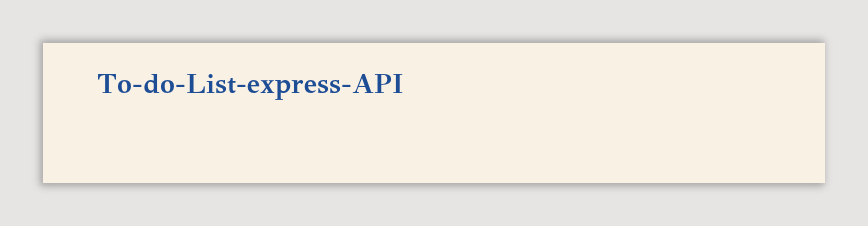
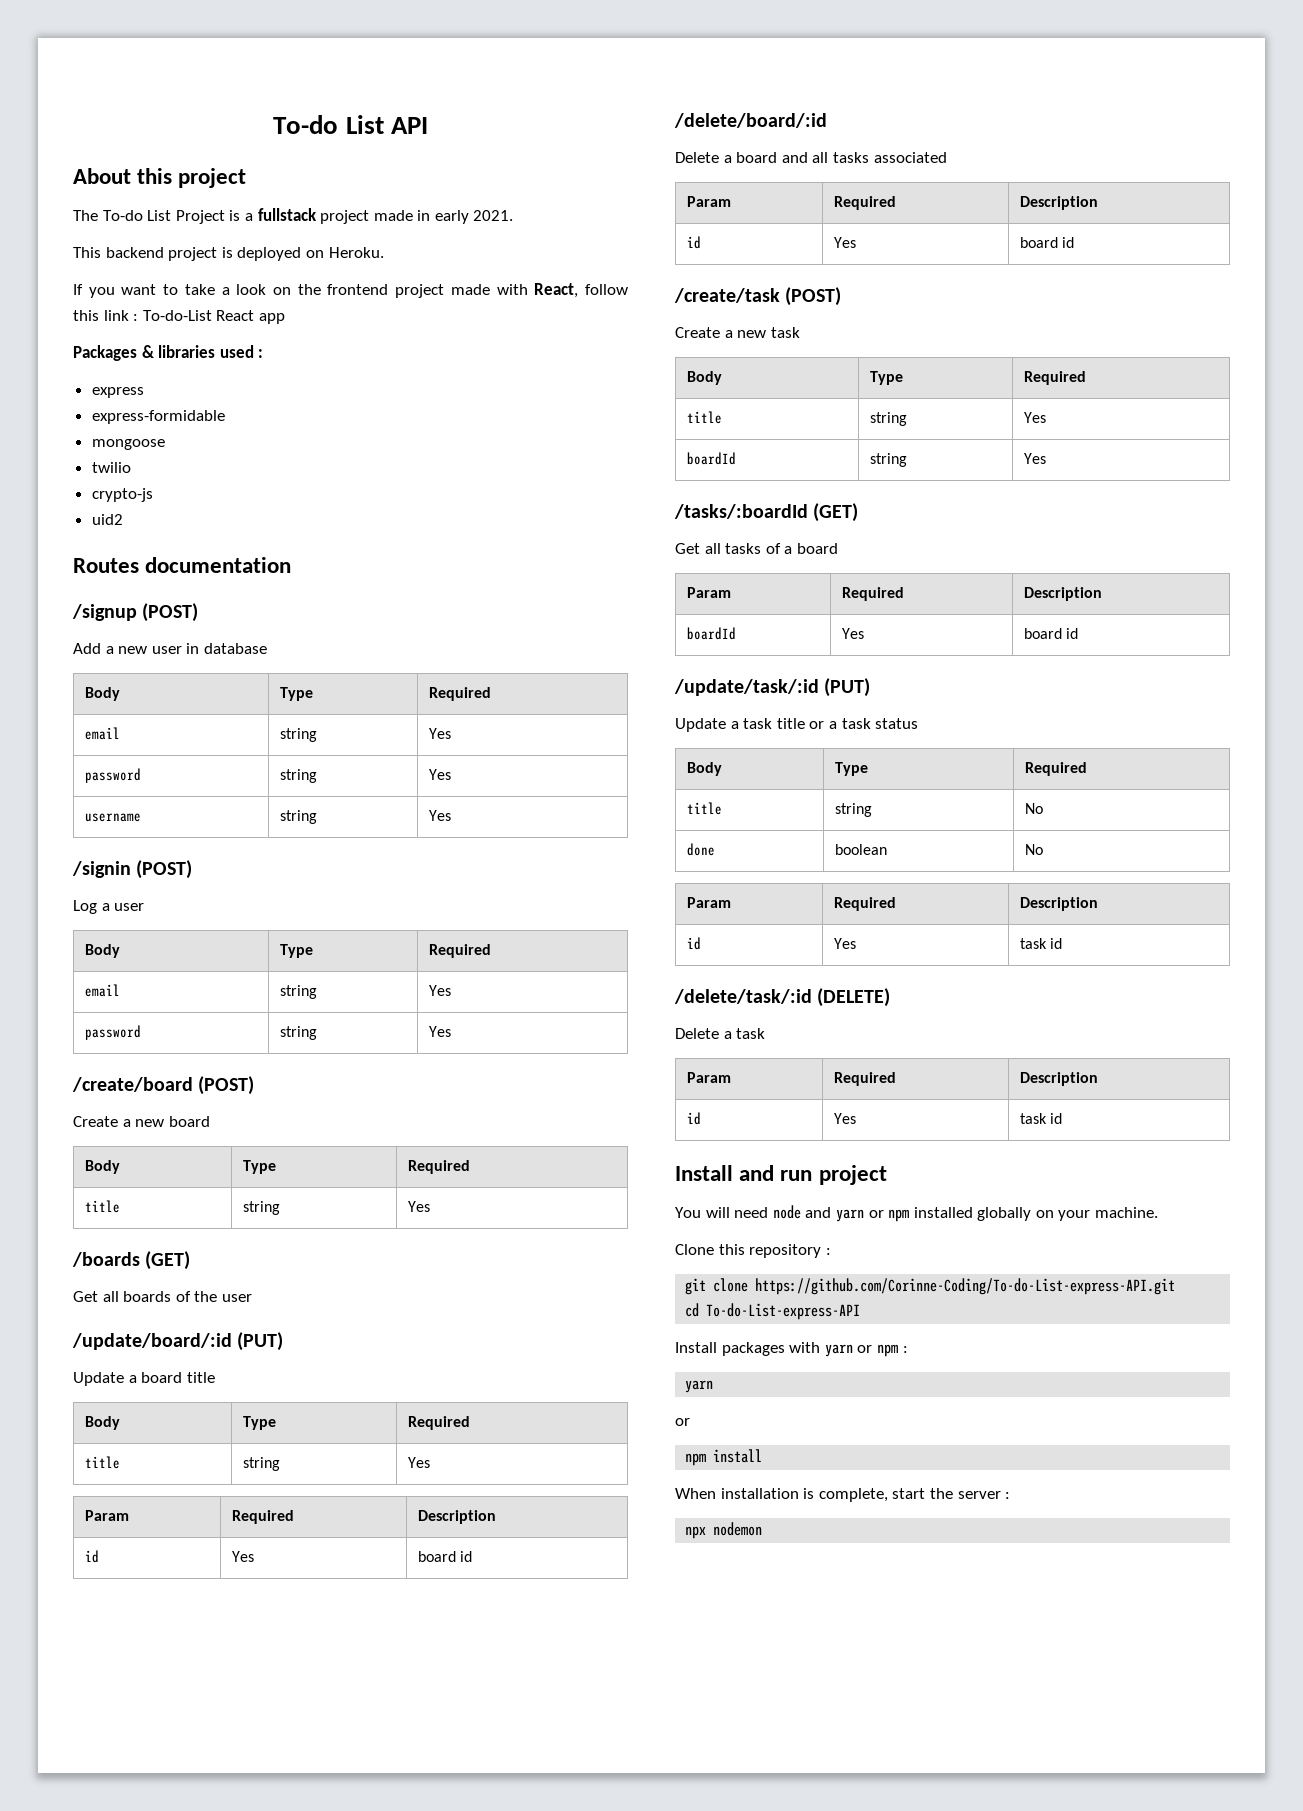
- To-do-List-express-API
+ To-do List API
+ About this project
+ The To-do List Project is a fullstack project made in early 2021.
+ This backend project is deployed on Heroku.
+ If you want to take a look on the frontend project made with React, follow this link : To-do-List React app
+ Packages & libraries used :
+ express
+ express-formidable
+ mongoose
+ twilio
+ crypto-js
+ uid2
+ Routes documentation
+ /signup (POST)
+ Add a new user in database
+ Body | Type | Required
+ email | string | Yes
+ password | string | Yes
+ username | string | Yes
+ /signin (POST)
+ Log a user
+ Body | Type | Required
+ email | string | Yes
+ password | string | Yes
+ /create/board (POST)
+ Create a new board
+ Body | Type | Required
+ title | string | Yes
+ /boards (GET)
+ Get all boards of the user
+ /update/board/:id (PUT)
+ Update a board title
+ Body | Type | Required
+ title | string | Yes
+ Param | Required | Description
+ id | Yes | board id
+ /delete/board/:id
+ Delete a board and all tasks associated
+ Param | Required | Description
+ id | Yes | board id
+ /create/task (POST)
+ Create a new task
+ Body | Type | Required
+ title | string | Yes
+ boardId | string | Yes
+ /tasks/:boardId (GET)
+ Get all tasks of a board
+ Param | Required | Description
+ boardId | Yes | board id
+ /update/task/:id (PUT)
+ Update a task title or a task status
+ Body | Type | Required
+ title | string | No
+ done | boolean | No
+ Param | Required | Description
+ id | Yes | task id
+ /delete/task/:id (DELETE)
+ Delete a task
+ Param | Required | Description
+ id | Yes | task id
+ Install and run project
+ You will need node and yarn or npm installed globally on your machine.
+ Clone this repository :
+ git clone https://github.com/Corinne-Coding/To-do-List-express-API.git
+ cd To-do-List-express-API
+ Install packages with yarn or npm :
+ yarn
+ or
+ npm install
+ When installation is complete, start the server :
+ npx nodemon

